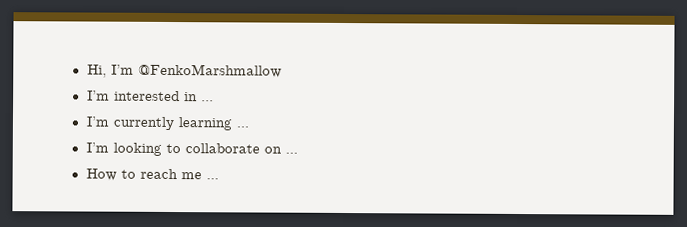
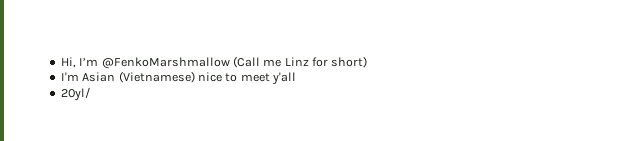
- Hi, I’m @FenkoMarshmallow
- I’m interested in ...
- I’m currently learning ...
- I’m looking to collaborate on ...
- How to reach me ...
+ Hi, I’m @FenkoMarshmallow (Call me Linz for short)
+ I'm Asian (Vietnamese) nice to meet y'all
+ 20yl/

